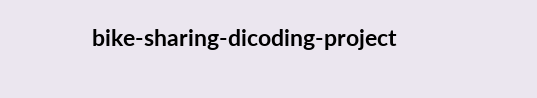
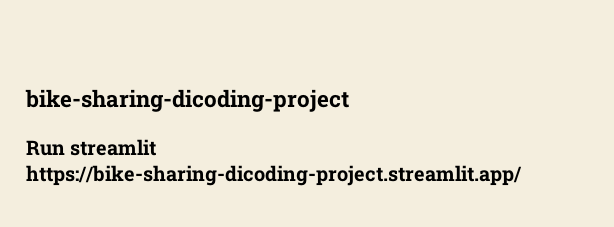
+ Run streamlit https://bike-sharing-dicoding-project.streamlit.app/

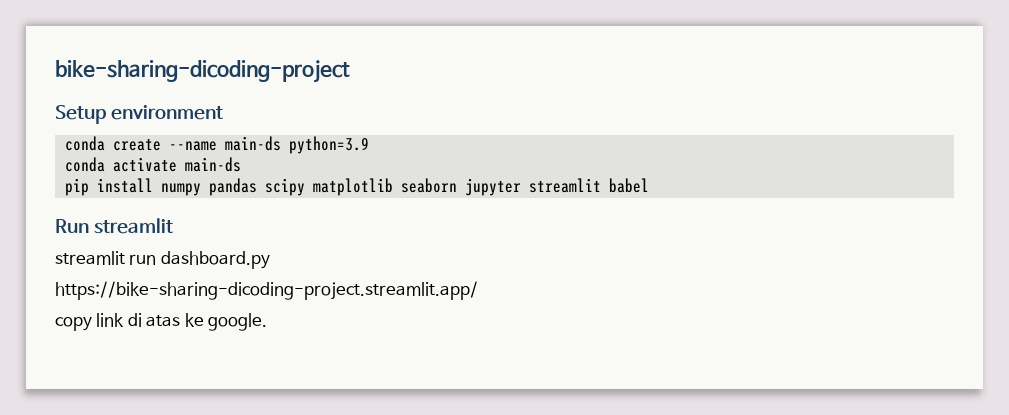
- Run streamlit https://bike-sharing-dicoding-project.streamlit.app/
+ Setup environment
+ conda create --name main-ds python=3.9
+ conda activate main-ds
+ pip install numpy pandas scipy matplotlib seaborn jupyter streamlit babel
+ Run streamlit
+ streamlit run dashboard.py
+ https://bike-sharing-dicoding-project.streamlit.app/
+ copy link di atas ke google.

